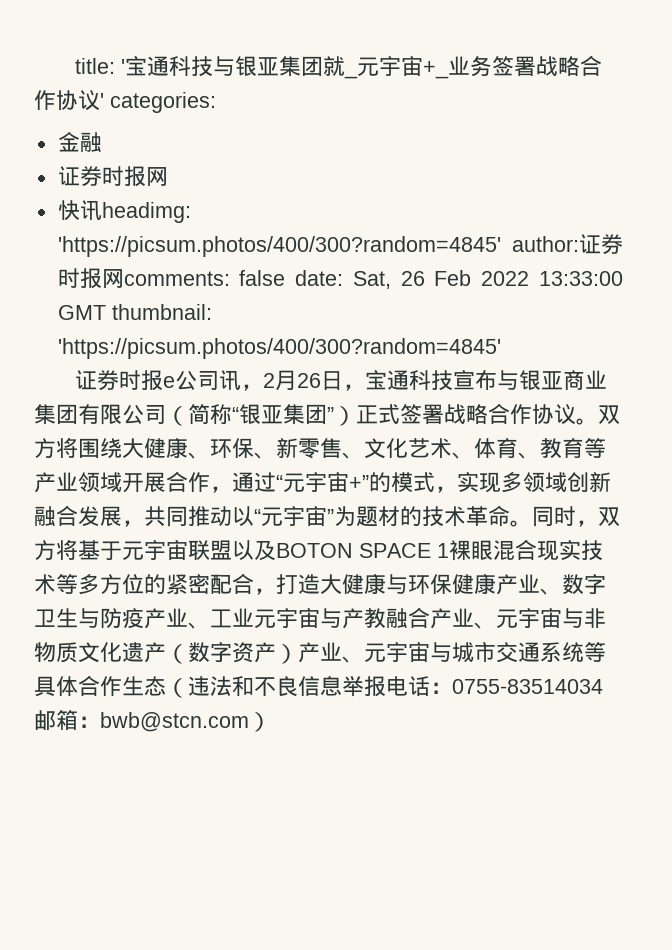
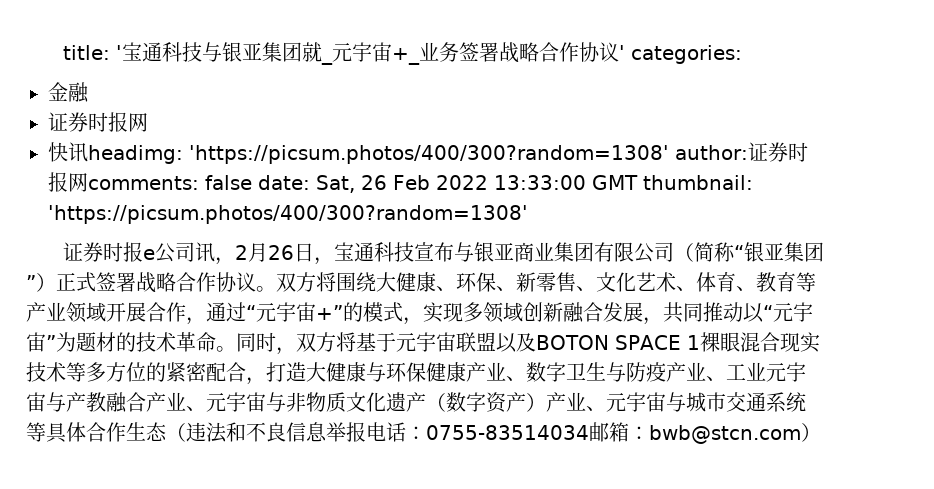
- 快讯headimg: 'https://picsum.photos/400/300?random=4845' author:证券时报网comments: false date: Sat, 26 Feb 2022 13:33:00 GMT thumbnail: 'https://picsum.photos/400/300?random=4845'
+ 快讯headimg: 'https://picsum.photos/400/300?random=1308' author:证券时报网comments: false date: Sat, 26 Feb 2022 13:33:00 GMT thumbnail: 'https://picsum.photos/400/300?random=1308'

